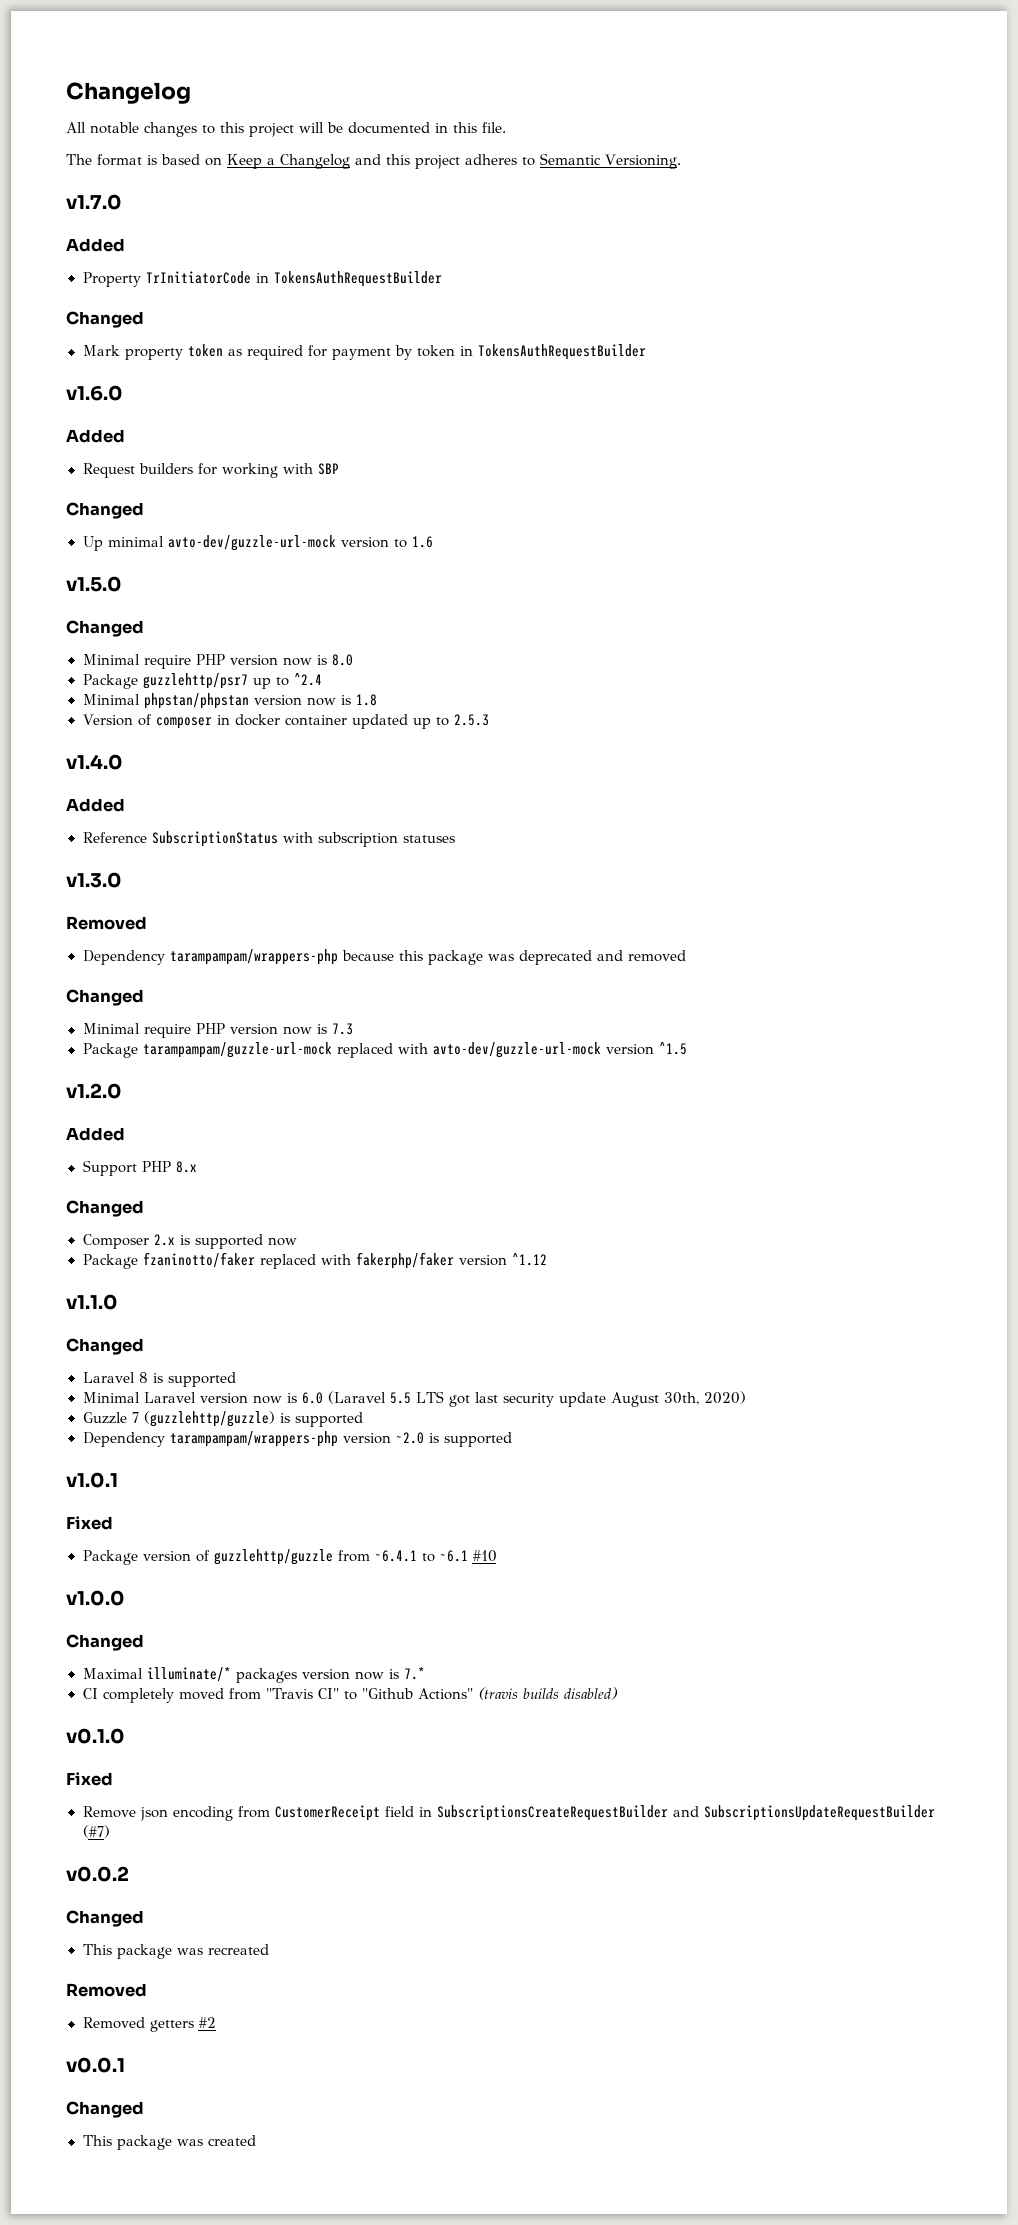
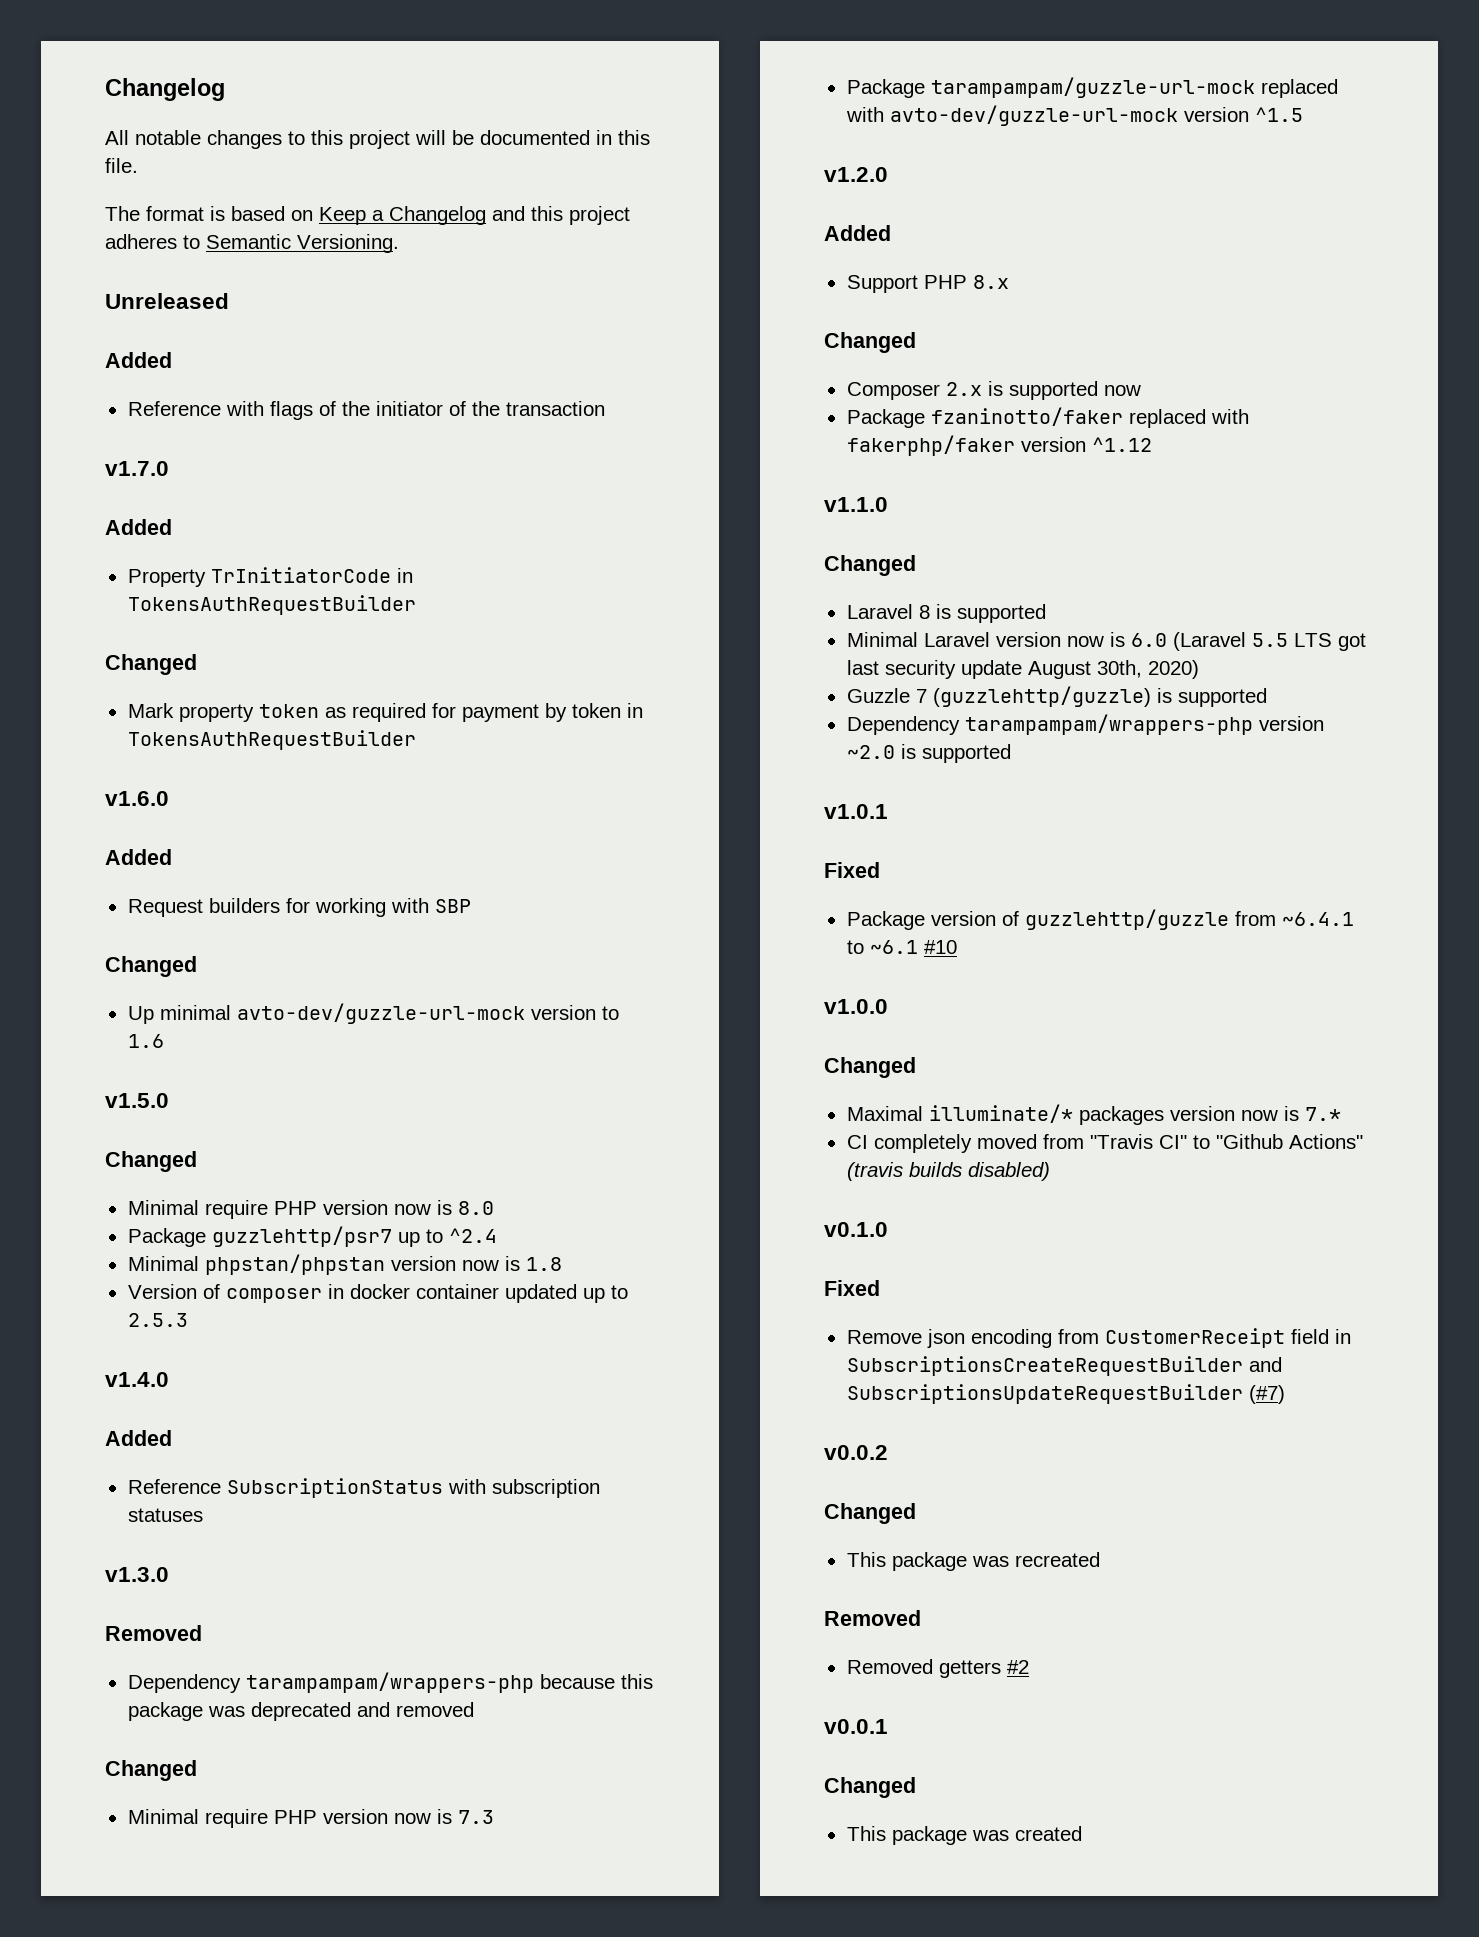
+ Unreleased
+ Added
+ Reference with flags of the initiator of the transaction

